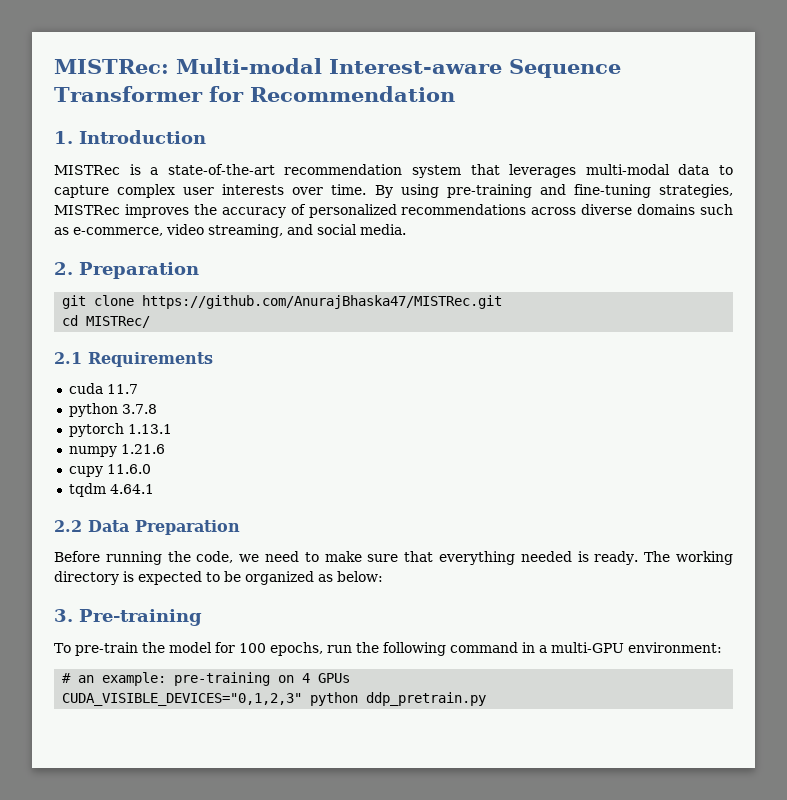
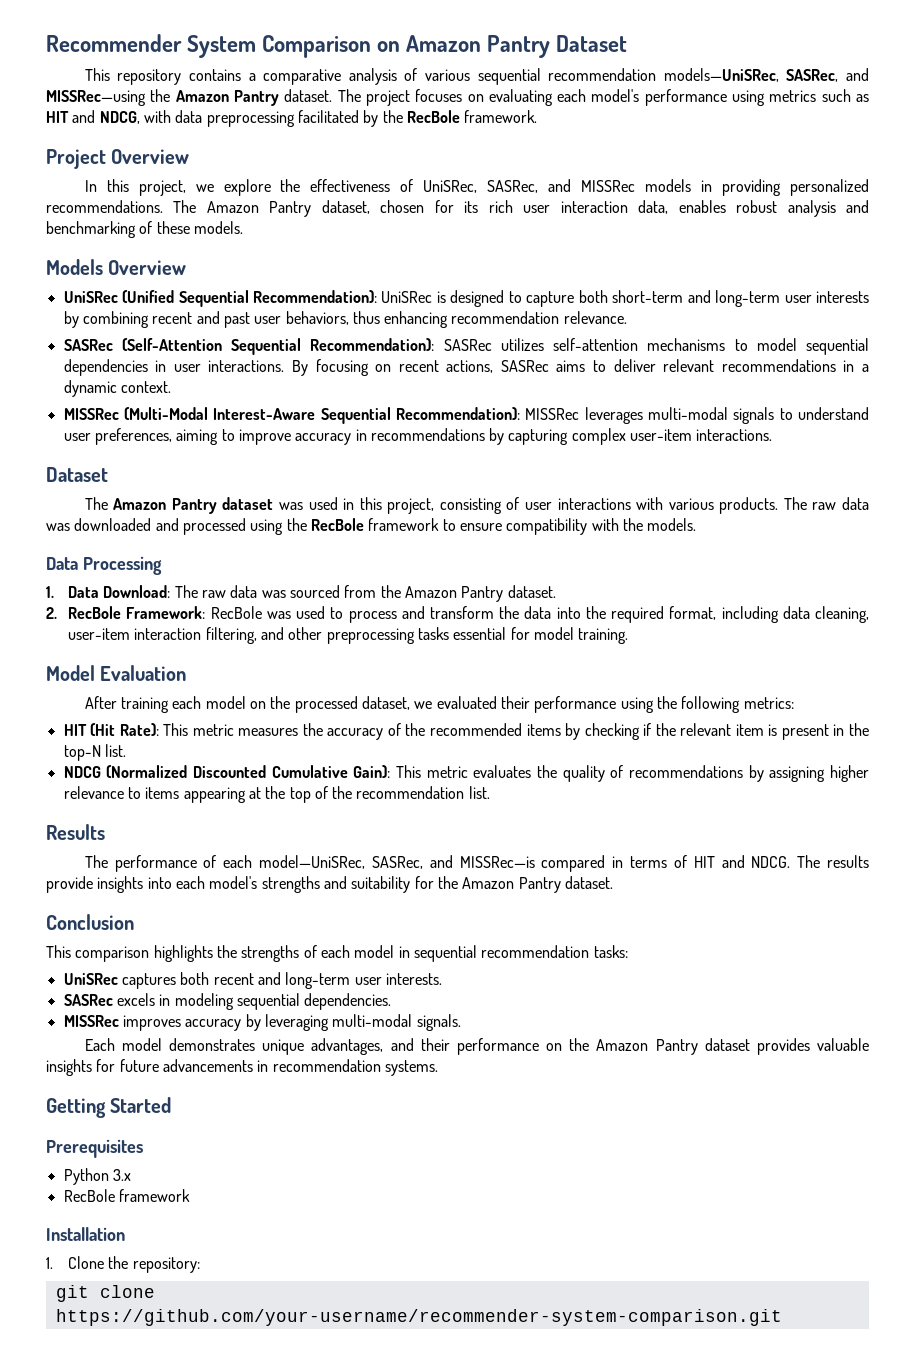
- MISTRec: Multi-modal Interest-aware Sequence Transformer for Recommendation
- 1. Introduction
- MISTRec is a state-of-the-art recommendation system that leverages multi-modal data to capture complex user interests over time. By using pre-training and fine-tuning strategies, MISTRec improves the accuracy of personalized recommendations across diverse domains such as e-commerce, video streaming, and social media.
- 2. Preparation
- git clone https://github.com/AnurajBhaska47/MISTRec.git
- cd MISTRec/
- 2.1 Requirements
- cuda 11.7
- python 3.7.8
- pytorch 1.13.1
- numpy 1.21.6
- cupy 11.6.0
- tqdm 4.64.1
- 2.2 Data Preparation
- Before running the code, we need to make sure that everything needed is ready. The working directory is expected to be organized as below:
- 3. Pre-training
- To pre-train the model for 100 epochs, run the following command in a multi-GPU environment:
- # an example: pre-training on 4 GPUs
- CUDA_VISIBLE_DEVICES="0,1,2,3" python ddp_pretrain.py
+ Recommender System Comparison on Amazon Pantry Dataset
+ This repository contains a comparative analysis of various sequential recommendation models—UniSRec, SASRec, and MISSRec—using the Amazon Pantry dataset. The project focuses on evaluating each model's performance using metrics such as HIT and NDCG, with data preprocessing facilitated by the RecBole framework.
+ Project Overview
+ In this project, we explore the effectiveness of UniSRec, SASRec, and MISSRec models in providing personalized recommendations. The Amazon Pantry dataset, chosen for its rich user interaction data, enables robust analysis and benchmarking of these models.
+ Models Overview
+ UniSRec (Unified Sequential Recommendation): UniSRec is designed to capture both short-term and long-term user interests by combining recent and past user behaviors, thus enhancing recommendation relevance.
+ SASRec (Self-Attention Sequential Recommendation): SASRec utilizes self-attention mechanisms to model sequential dependencies in user interactions. By focusing on recent actions, SASRec aims to deliver relevant recommendations in a dynamic context.
+ MISSRec (Multi-Modal Interest-Aware Sequential Recommendation): MISSRec leverages multi-modal signals to understand user preferences, aiming to improve accuracy in recommendations by capturing complex user-item interactions.
+ Dataset
+ The Amazon Pantry dataset was used in this project, consisting of user interactions with various products. The raw data was downloaded and processed using the RecBole framework to ensure compatibility with the models.
+ Data Processing
+ 1. Data Download: The raw data was sourced from the Amazon Pantry dataset.
+ 2. RecBole Framework: RecBole was used to process and transform the data into the required format, including data cleaning, user-item interaction filtering, and other preprocessing tasks essential for model training.
+ Model Evaluation
+ After training each model on the processed dataset, we evaluated their performance using the following metrics:
+ HIT (Hit Rate): This metric measures the accuracy of the recommended items by checking if the relevant item is present in the top-N list.
+ NDCG (Normalized Discounted Cumulative Gain): This metric evaluates the quality of recommendations by assigning higher relevance to items appearing at the top of the recommendation list.
+ Results
+ The performance of each model—UniSRec, SASRec, and MISSRec—is compared in terms of HIT and NDCG. The results provide insights into each model's strengths and suitability for the Amazon Pantry dataset.
+ Conclusion
+ This comparison highlights the strengths of each model in sequential recommendation tasks:
+ UniSRec captures both recent and long-term user interests.
+ SASRec excels in modeling sequential dependencies.
+ MISSRec improves accuracy by leveraging multi-modal signals.
+ Each model demonstrates unique advantages, and their performance on the Amazon Pantry dataset provides valuable insights for future advancements in recommendation systems.
+ Getting Started
+ Prerequisites
+ Python 3.x
+ RecBole framework
+ Installation
+ 1. Clone the repository:
+ git clone https://github.com/your-username/recommender-system-comparison.git

